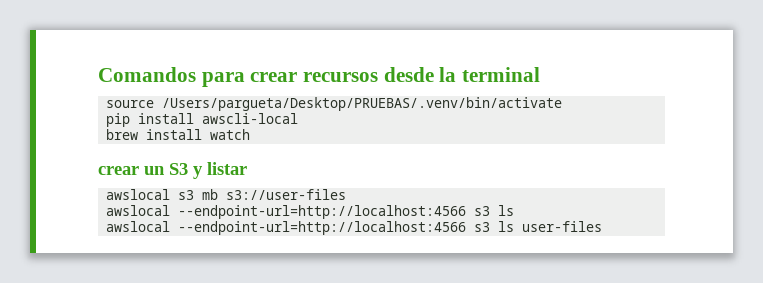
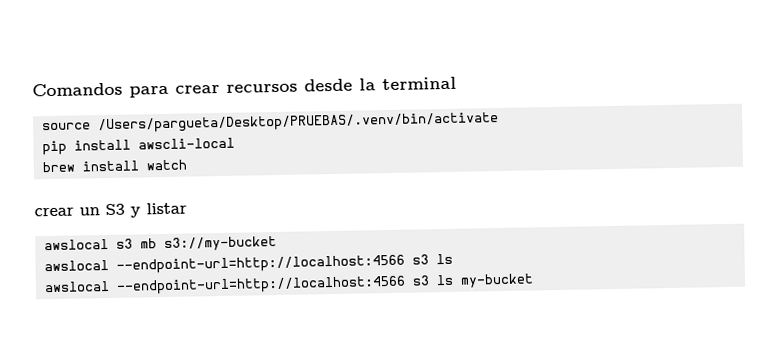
- awslocal s3 mb s3://user-files
+ awslocal s3 mb s3://my-bucket
- awslocal --endpoint-url=http://localhost:4566 s3 ls user-files
+ awslocal --endpoint-url=http://localhost:4566 s3 ls my-bucket

